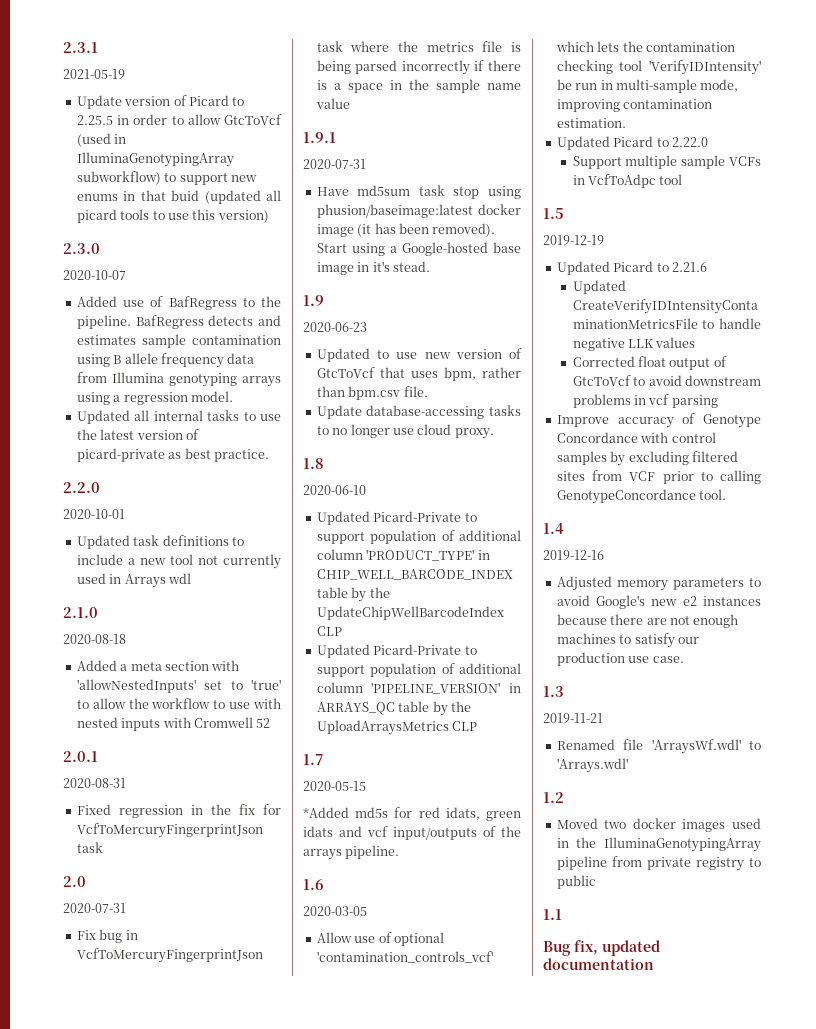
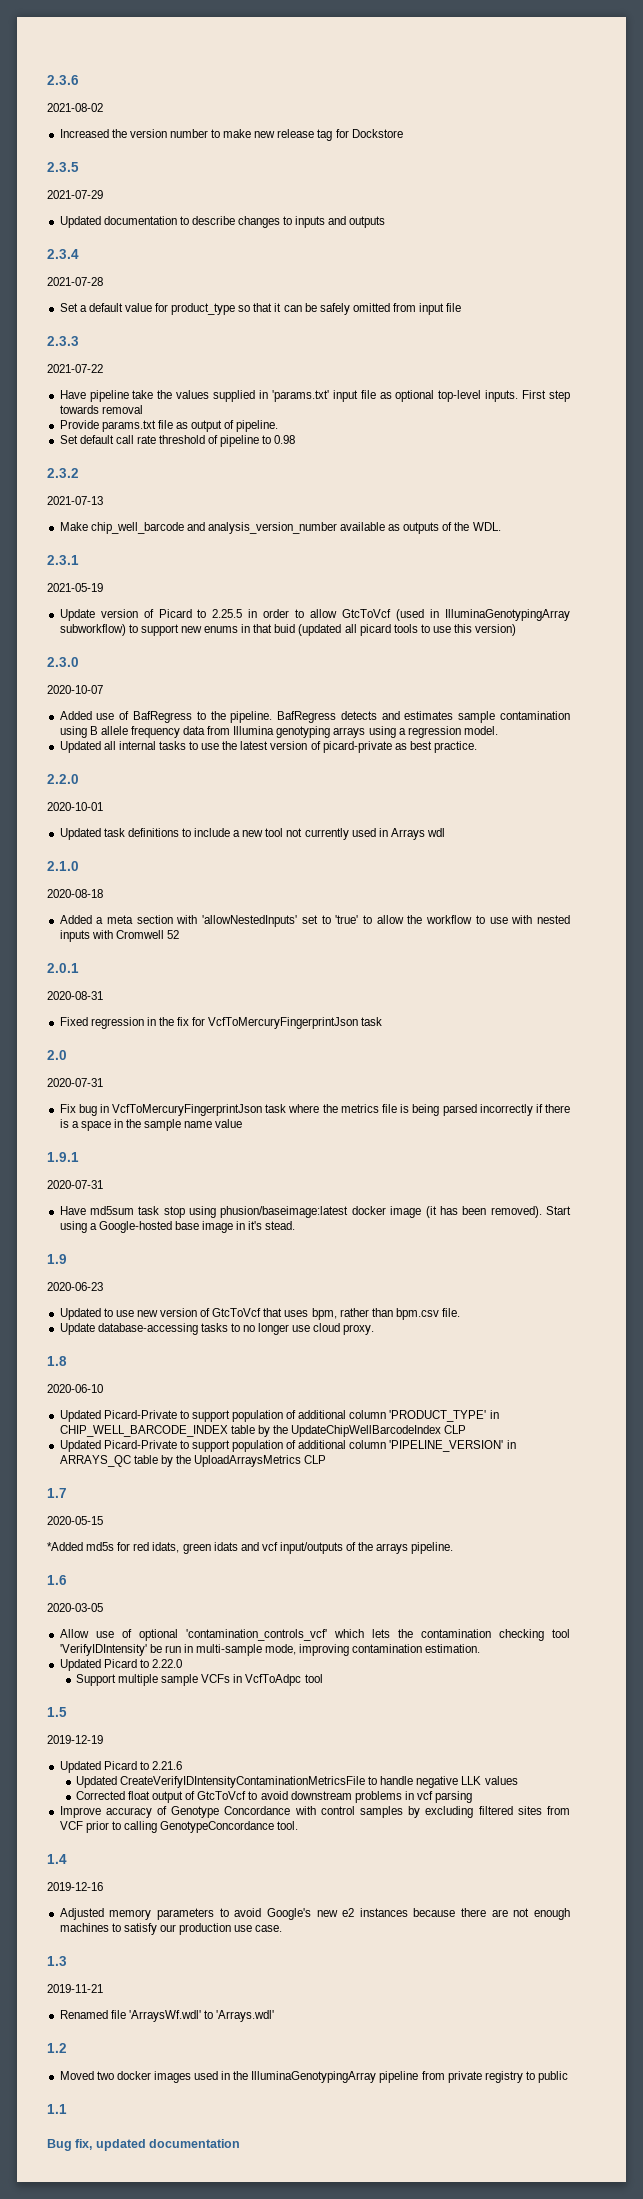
+ 2.3.6
+ 2021-08-02
+ Increased the version number to make new release tag for Dockstore
+ 2.3.5
+ 2021-07-29
+ Updated documentation to describe changes to inputs and outputs
+ 2.3.4
+ 2021-07-28
+ Set a default value for product_type so that it can be safely omitted from input file
+ 2.3.3
+ 2021-07-22
+ Have pipeline take the values supplied in 'params.txt' input file as optional top-level inputs. First step towards removal
+ Provide params.txt file as output of pipeline.
+ Set default call rate threshold of pipeline to 0.98
+ 2.3.2
+ 2021-07-13
+ Make chip_well_barcode and analysis_version_number available as outputs of the WDL.

